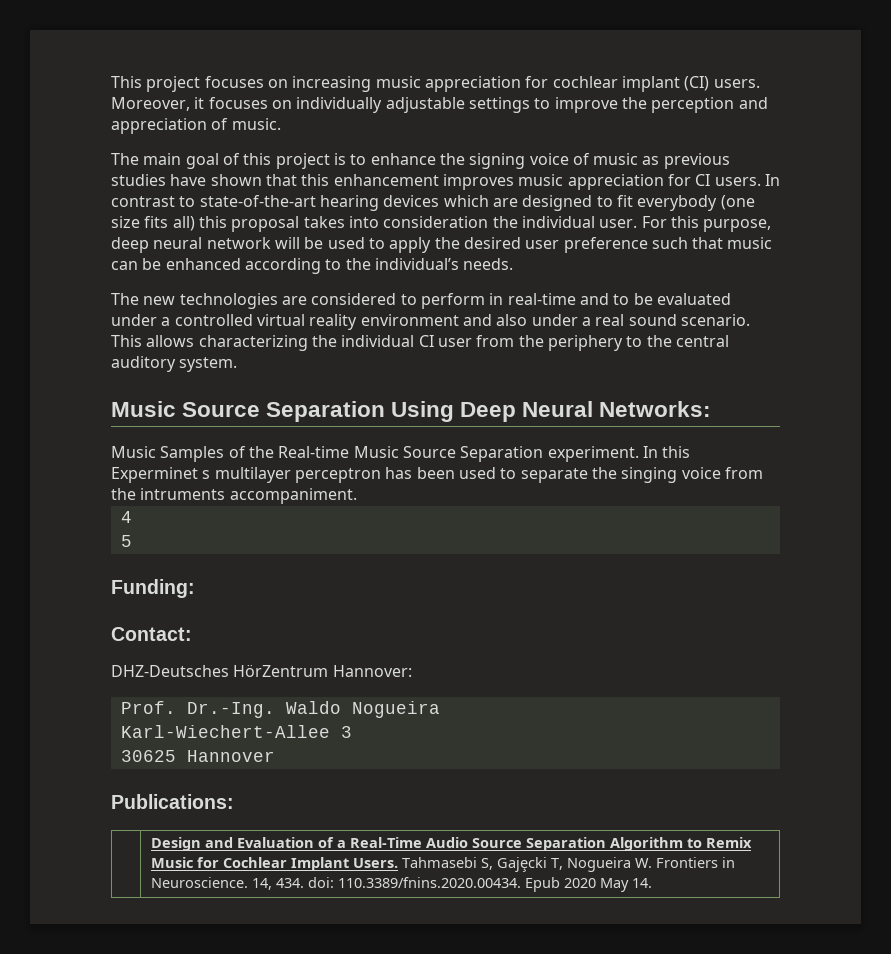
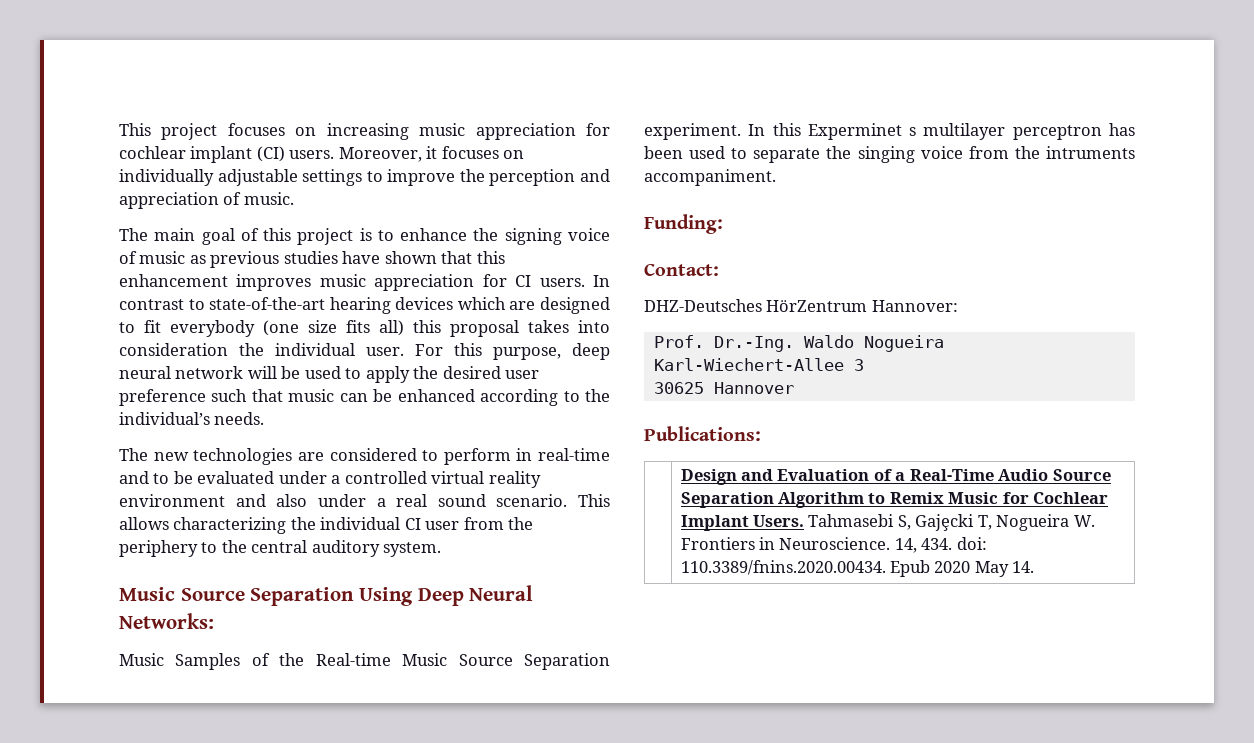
- 4
- 5

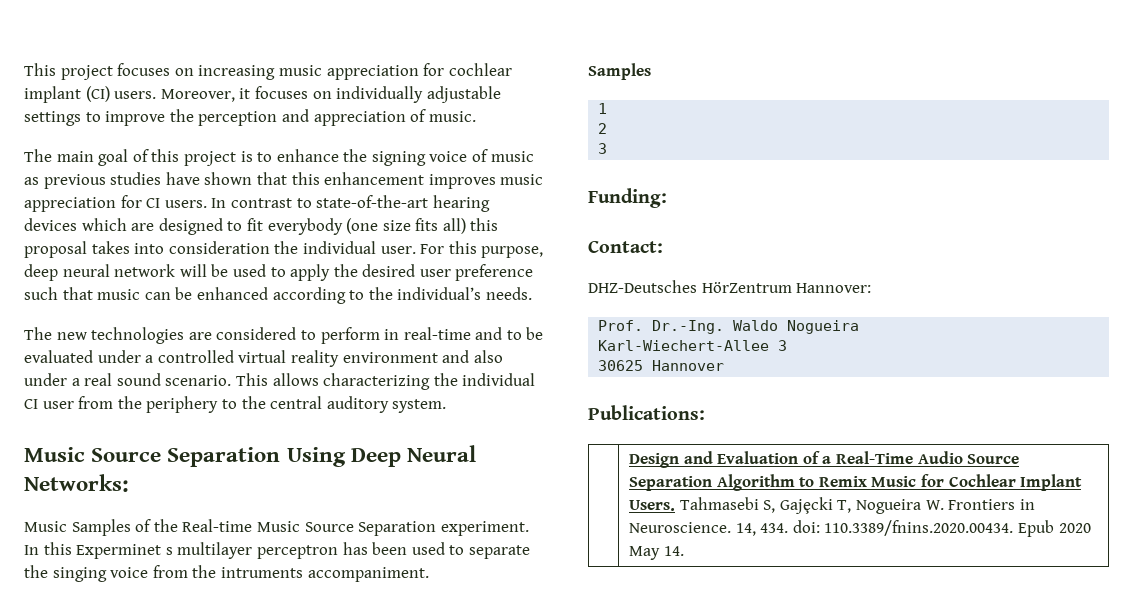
  In this Experminet s multilayer perceptron has been used to separate the singing voice from the intruments accompaniment.
+ Samples
+ 1
+ 2
+ 3

